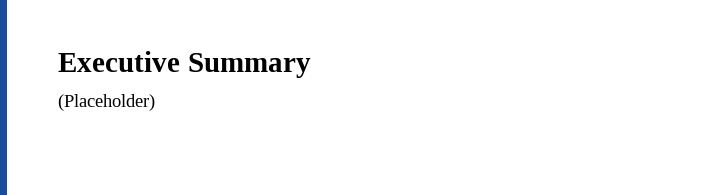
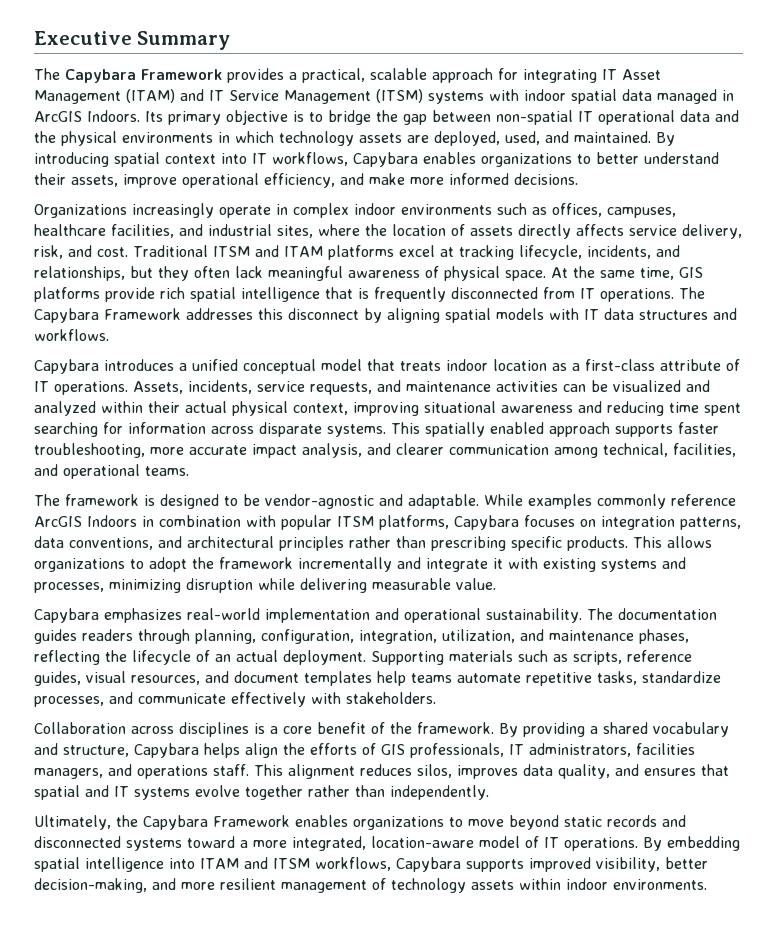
- (Placeholder)
+ The Capybara Framework provides a practical, scalable approach for integrating IT Asset Management (ITAM) and IT Service Management (ITSM) systems with indoor spatial data managed in ArcGIS Indoors. Its primary objective is to bridge the gap between non-spatial IT operational data and the physical environments in which technology assets are deployed, used, and maintained. By introducing spatial context into IT workflows, Capybara enables organizations to better understand their assets, improve operational efficiency, and make more informed decisions.
+ Organizations increasingly operate in complex indoor environments such as offices, campuses, healthcare facilities, and industrial sites, where the location of assets directly affects service delivery, risk, and cost. Traditional ITSM and ITAM platforms excel at tracking lifecycle, incidents, and relationships, but they often lack meaningful awareness of physical space. At the same time, GIS platforms provide rich spatial intelligence that is frequently disconnected from IT operations. The Capybara Framework addresses this disconnect by aligning spatial models with IT data structures and workflows.
+ Capybara introduces a unified conceptual model that treats indoor location as a first-class attribute of IT operations. Assets, incidents, service requests, and maintenance activities can be visualized and analyzed within their actual physical context, improving situational awareness and reducing time spent searching for information across disparate systems. This spatially enabled approach supports faster troubleshooting, more accurate impact analysis, and clearer communication among technical, facilities, and operational teams.
+ The framework is designed to be vendor-agnostic and adaptable. While examples commonly reference ArcGIS Indoors in combination with popular ITSM platforms, Capybara focuses on integration patterns, data conventions, and architectural principles rather than prescribing specific products. This allows organizations to adopt the framework incrementally and integrate it with existing systems and processes, minimizing disruption while delivering measurable value.
+ Capybara emphasizes real-world implementation and operational sustainability. The documentation guides readers through planning, configuration, integration, utilization, and maintenance phases, reflecting the lifecycle of an actual deployment. Supporting materials such as scripts, reference guides, visual resources, and document templates help teams automate repetitive tasks, standardize processes, and communicate effectively with stakeholders.
+ Collaboration across disciplines is a core benefit of the framework. By providing a shared vocabulary and structure, Capybara helps align the efforts of GIS professionals, IT administrators, facilities managers, and operations staff. This alignment reduces silos, improves data quality, and ensures that spatial and IT systems evolve together rather than independently.
+ Ultimately, the Capybara Framework enables organizations to move beyond static records and disconnected systems toward a more integrated, location-aware model of IT operations. By embedding spatial intelligence into ITAM and ITSM workflows, Capybara supports improved visibility, better decision-making, and more resilient management of technology assets within indoor environments.

